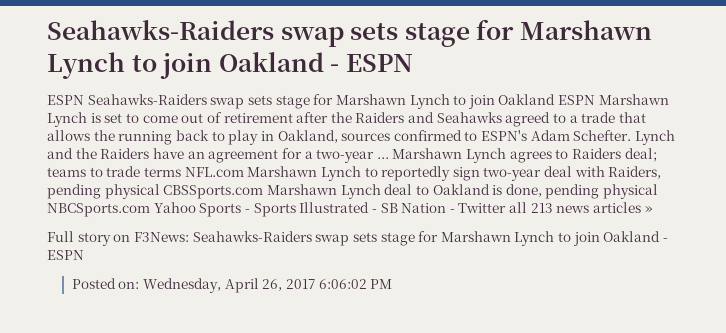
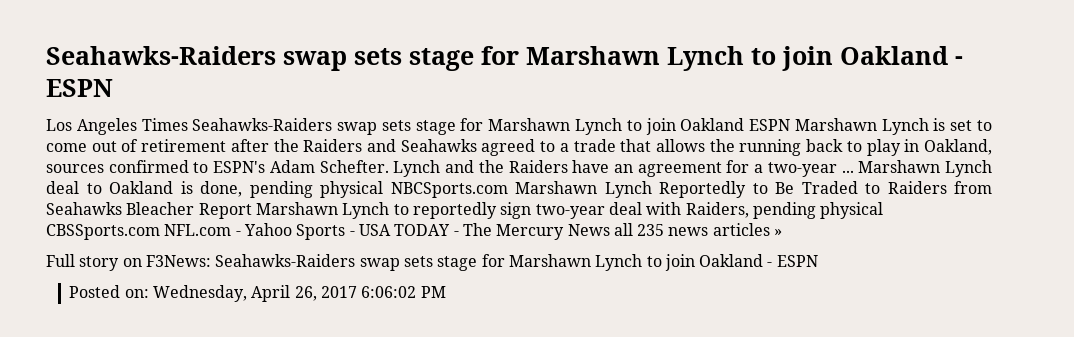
- ESPN Seahawks-Raiders swap sets stage for Marshawn Lynch to join Oakland ESPN Marshawn Lynch is set to come out of retirement after the Raiders and Seahawks agreed to a trade that allows the running back to play in Oakland, sources confirmed to ESPN's Adam Schefter.
+ Los Angeles Times Seahawks-Raiders swap sets stage for Marshawn Lynch to join Oakland ESPN Marshawn Lynch is set to come out of retirement after the Raiders and Seahawks agreed to a trade that allows the running back to play in Oakland, sources confirmed to ESPN's Adam Schefter.
- Marshawn Lynch agrees to Raiders deal; teams to trade terms NFL.com Marshawn Lynch to reportedly sign two-year deal with Raiders, pending physical CBSSports.com Marshawn Lynch deal to Oakland is done, pending physical NBCSports.com Yahoo Sports - Sports Illustrated - SB Nation - Twitter all 213 news articles »
+ Marshawn Lynch deal to Oakland is done, pending physical NBCSports.com Marshawn Lynch Reportedly to Be Traded to Raiders from Seahawks Bleacher Report Marshawn Lynch to reportedly sign two-year deal with Raiders, pending physical CBSSports.com NFL.com - Yahoo Sports - USA TODAY - The Mercury News all 235 news articles »

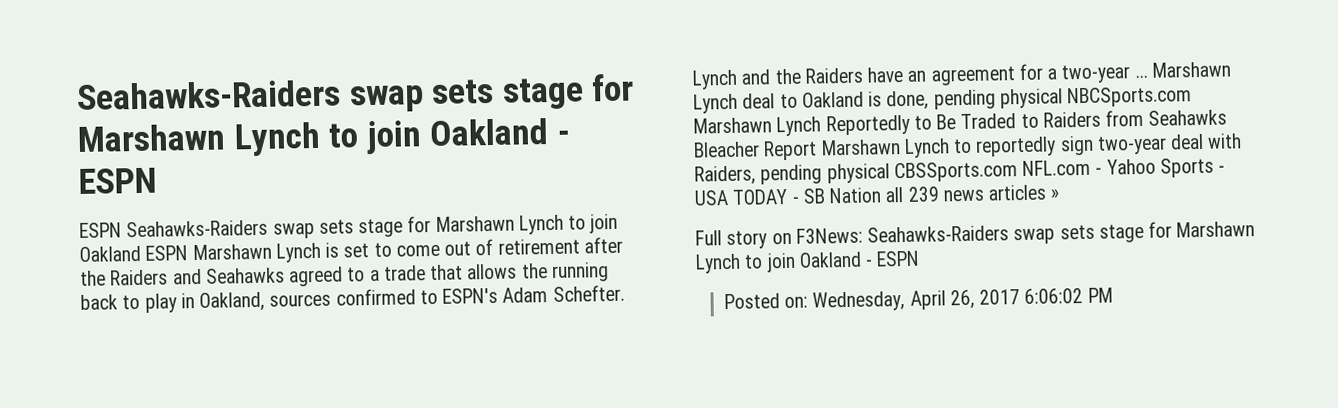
- Los Angeles Times Seahawks-Raiders swap sets stage for Marshawn Lynch to join Oakland ESPN Marshawn Lynch is set to come out of retirement after the Raiders and Seahawks agreed to a trade that allows the running back to play in Oakland, sources confirmed to ESPN's Adam Schefter.
+ ESPN Seahawks-Raiders swap sets stage for Marshawn Lynch to join Oakland ESPN Marshawn Lynch is set to come out of retirement after the Raiders and Seahawks agreed to a trade that allows the running back to play in Oakland, sources confirmed to ESPN's Adam Schefter.
- Marshawn Lynch deal to Oakland is done, pending physical NBCSports.com Marshawn Lynch Reportedly to Be Traded to Raiders from Seahawks Bleacher Report Marshawn Lynch to reportedly sign two-year deal with Raiders, pending physical CBSSports.com NFL.com - Yahoo Sports - USA TODAY - The Mercury News all 235 news articles »
+ Marshawn Lynch deal to Oakland is done, pending physical NBCSports.com Marshawn Lynch Reportedly to Be Traded to Raiders from Seahawks Bleacher Report Marshawn Lynch to reportedly sign two-year deal with Raiders, pending physical CBSSports.com NFL.com - Yahoo Sports - USA TODAY - SB Nation all 239 news articles »

